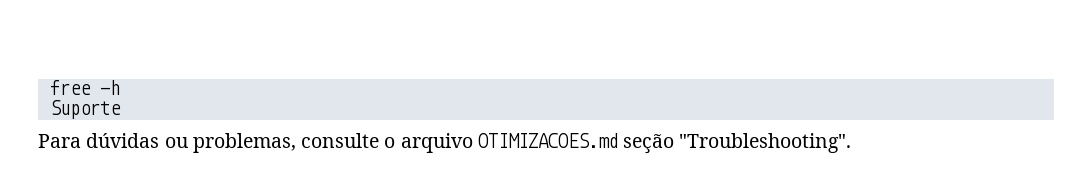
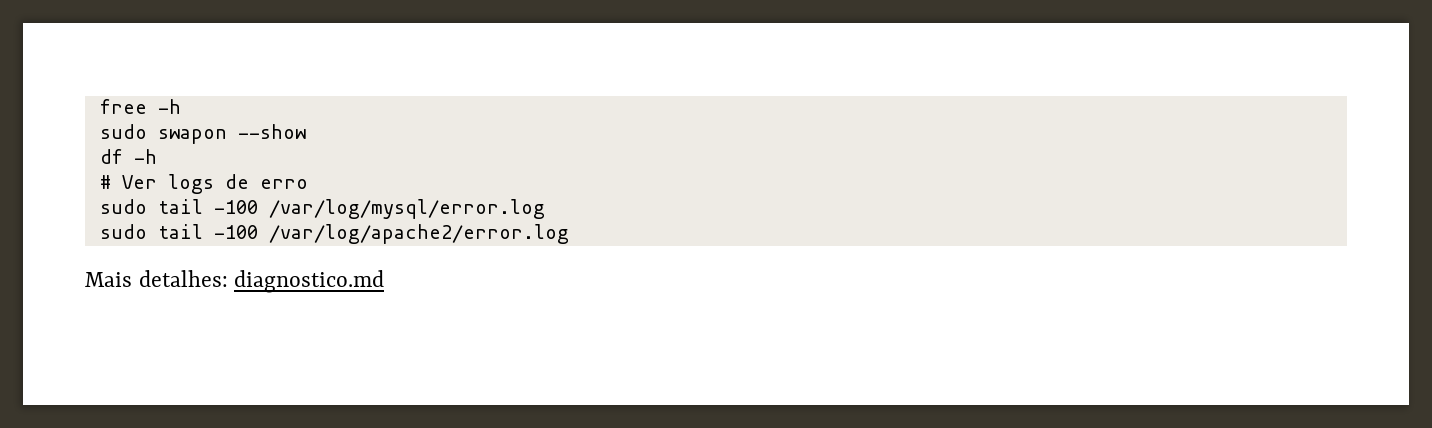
- Suporte
- Para dúvidas ou problemas, consulte o arquivo OTIMIZACOES.md seção "Troubleshooting".
+ sudo swapon --show
+ df -h
+ # Ver logs de erro
+ sudo tail -100 /var/log/mysql/error.log
+ sudo tail -100 /var/log/apache2/error.log
+ Mais detalhes: diagnostico.md

